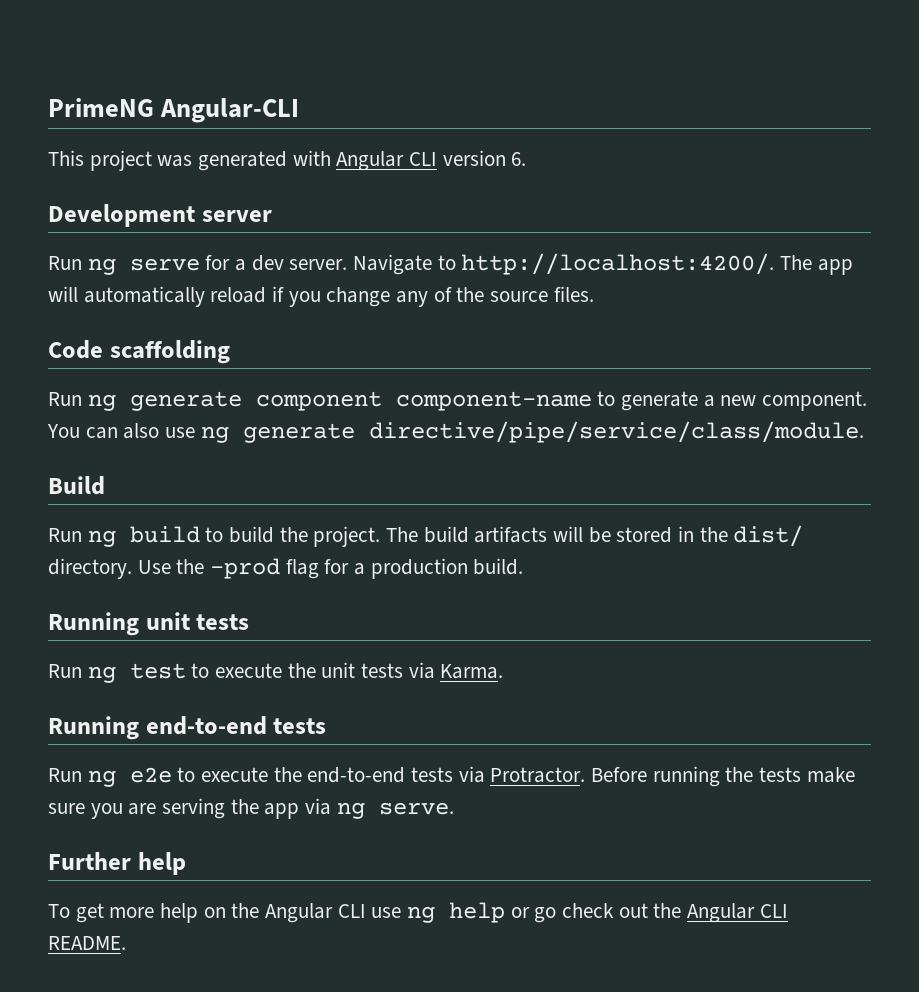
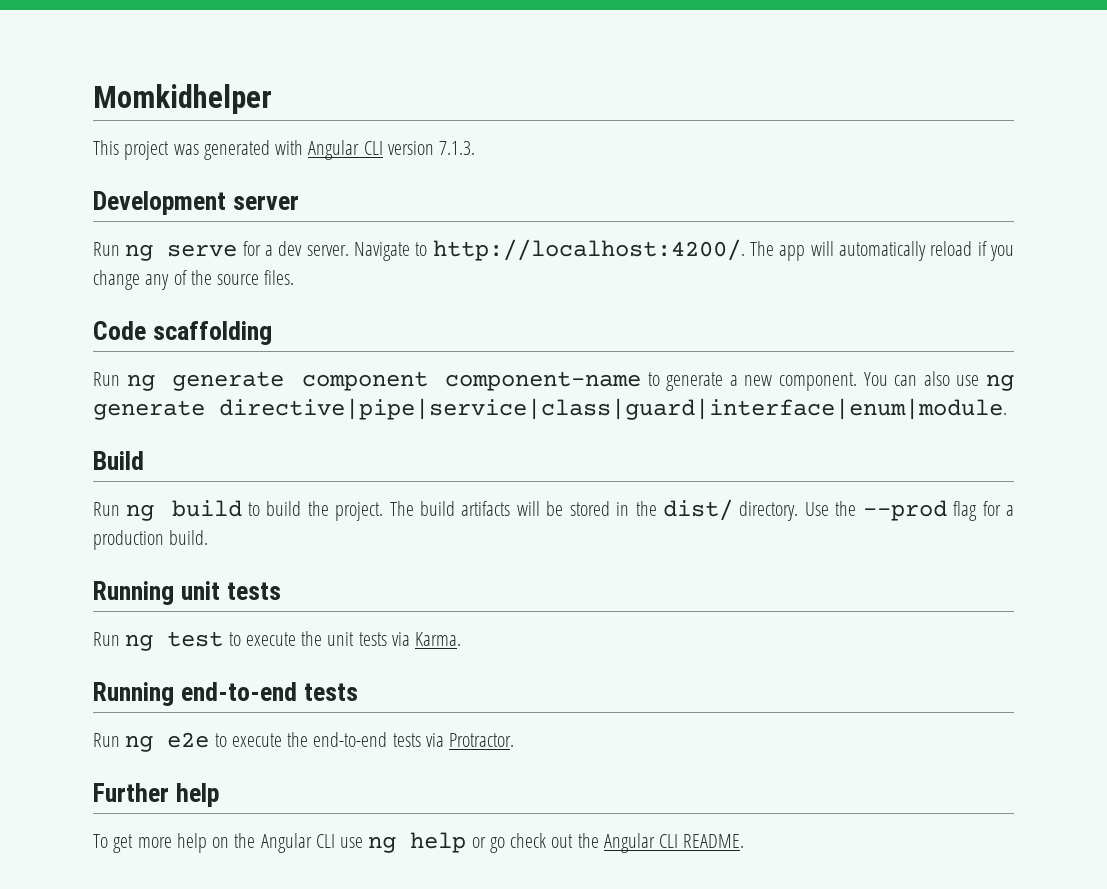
- PrimeNG Angular-CLI
+ Momkidhelper
- This project was generated with Angular CLI version 6.
+ This project was generated with Angular CLI version 7.1.3.
- You can also use ng generate directive/pipe/service/class/module.
+ You can also use ng generate directive|pipe|service|class|guard|interface|enum|module.
- Use the -prod flag for a production build.
+ Use the --prod flag for a production build.
- Before running the tests make sure you are serving the app via ng serve.

